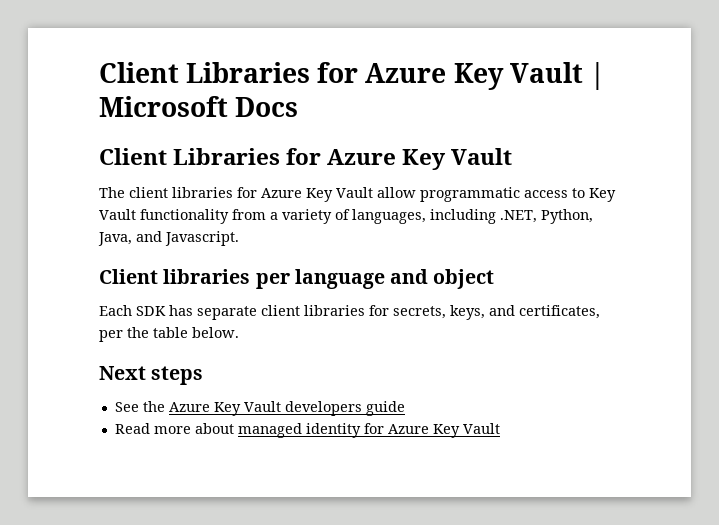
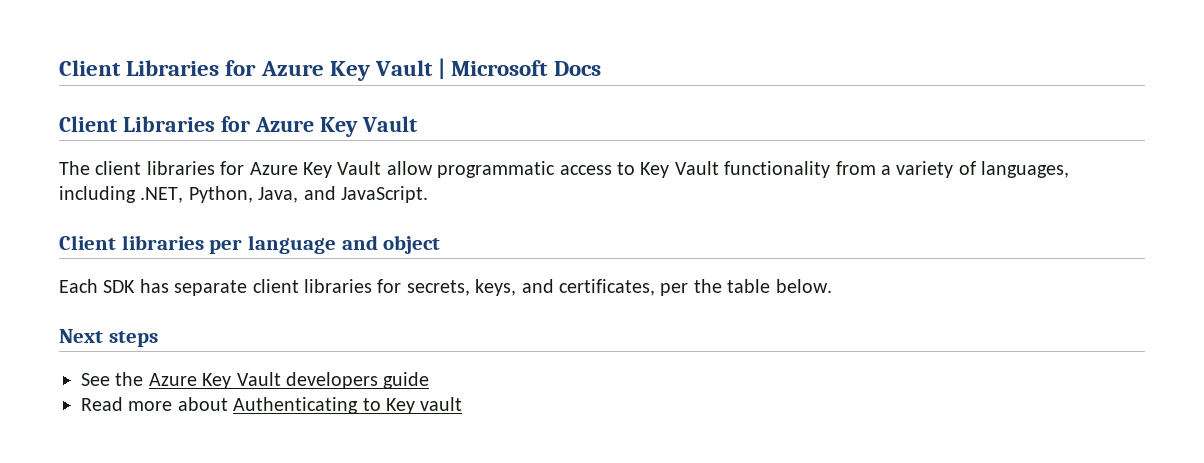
- The client libraries for Azure Key Vault allow programmatic access to Key Vault functionality from a variety of languages, including .NET, Python, Java, and Javascript.
+ The client libraries for Azure Key Vault allow programmatic access to Key Vault functionality from a variety of languages, including .NET, Python, Java, and JavaScript.
- Read more about managed identity for Azure Key Vault
+ Read more about Authenticating to Key vault

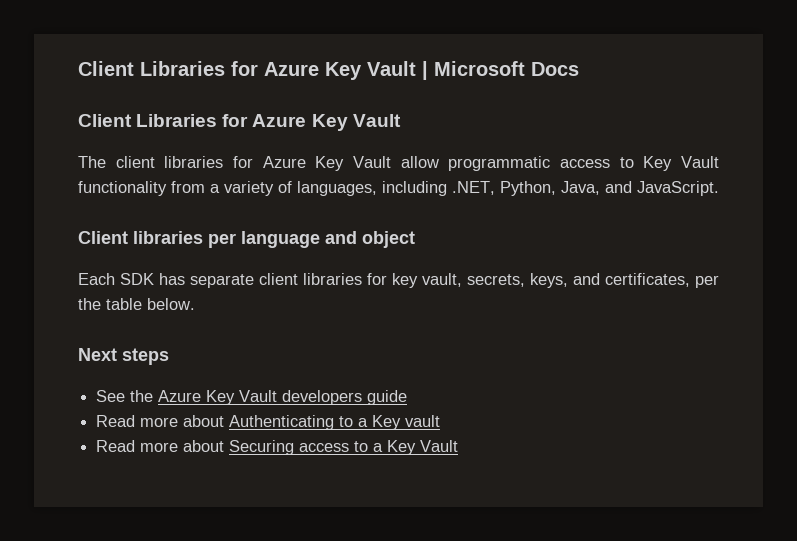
- Each SDK has separate client libraries for secrets, keys, and certificates, per the table below.
+ Each SDK has separate client libraries for key vault, secrets, keys, and certificates, per the table below.
- Read more about Authenticating to Key vault
+ Read more about Authenticating to a Key vault
+ Read more about Securing access to a Key Vault

